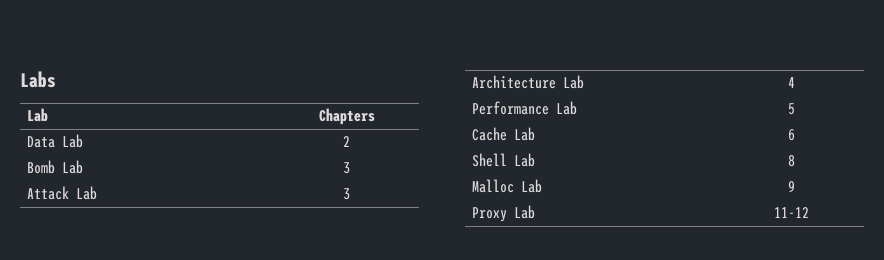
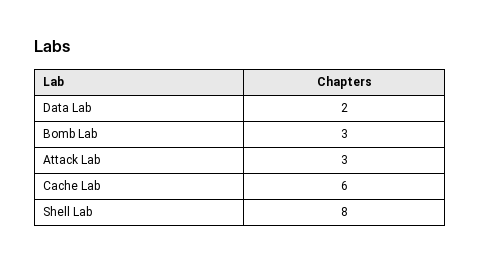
- Architecture Lab | 4
- Performance Lab | 5
- Malloc Lab | 9
- Proxy Lab | 11-12

